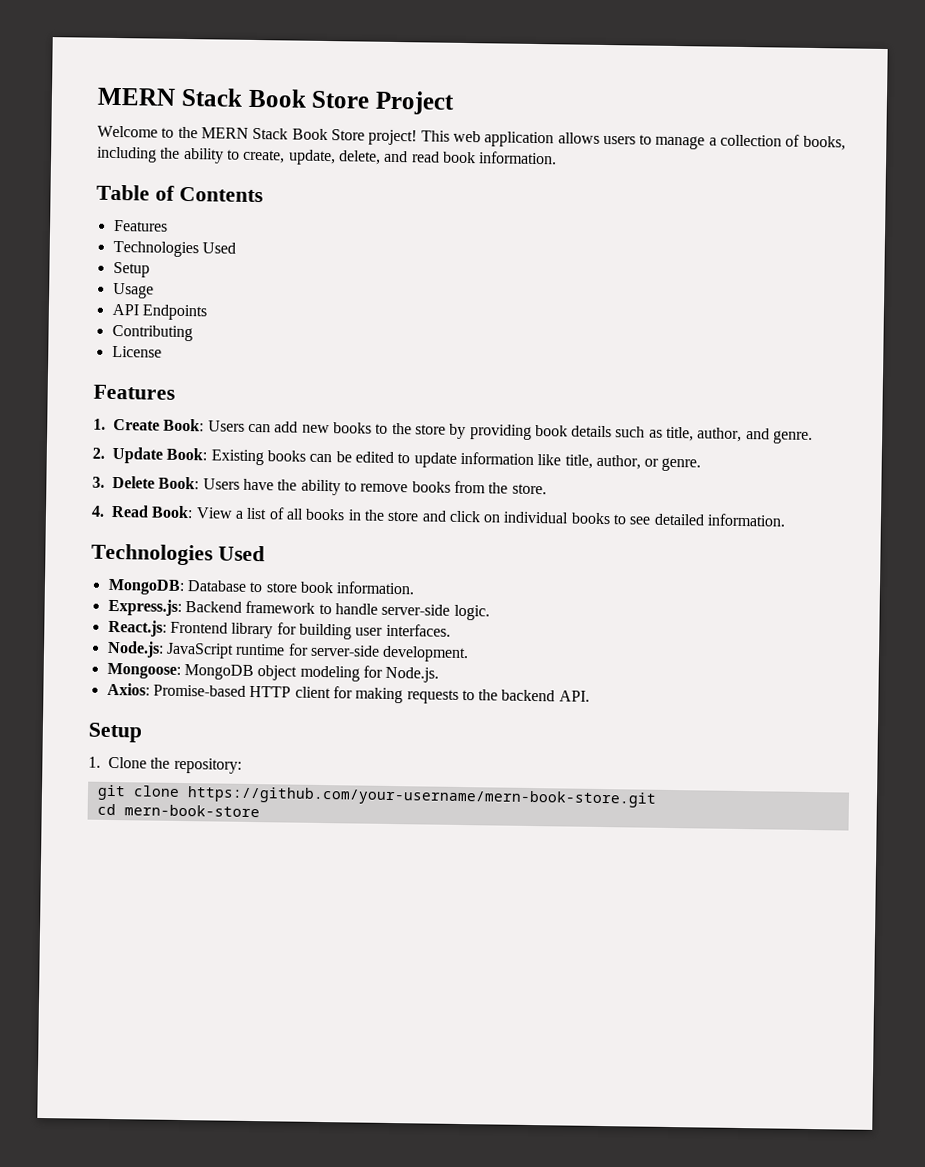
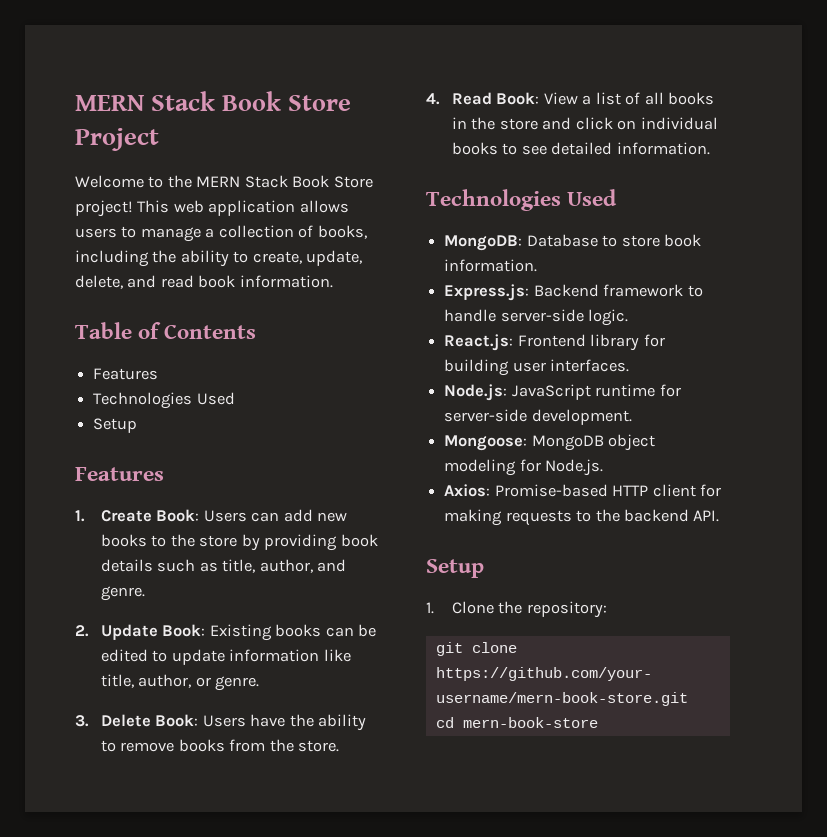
- Usage
- API Endpoints
- Contributing
- License

